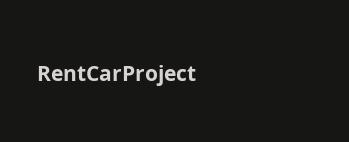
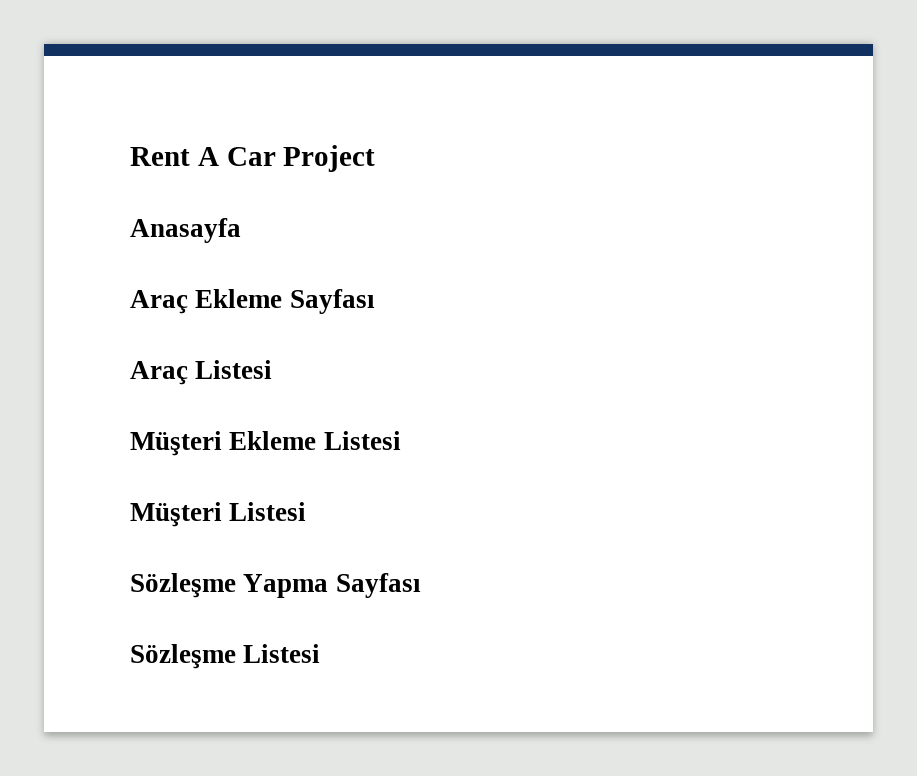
- RentCarProject
+ Rent A Car Project
+ Anasayfa
+ Araç Ekleme Sayfası
+ Araç Listesi
+ Müşteri Ekleme Listesi
+ Müşteri Listesi
+ Sözleşme Yapma Sayfası
+ Sözleşme Listesi

